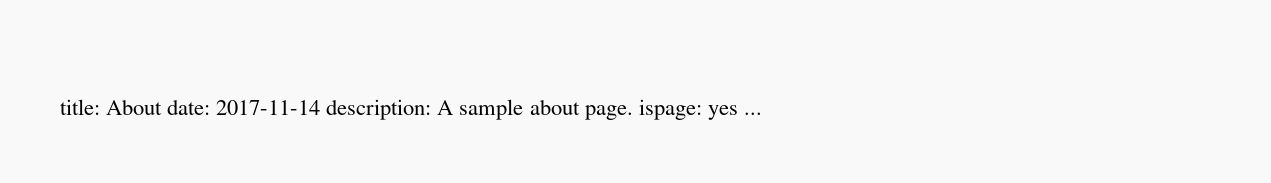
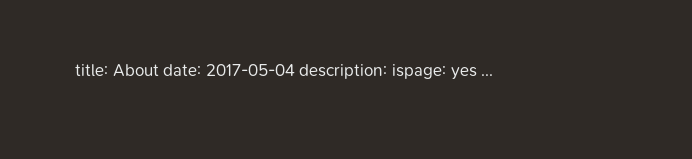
- title: About date: 2017-11-14 description: A sample about page. ispage: yes ...
+ title: About date: 2017-05-04 description: ispage: yes ...

